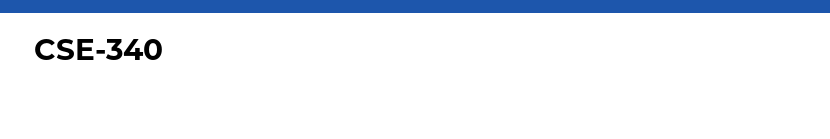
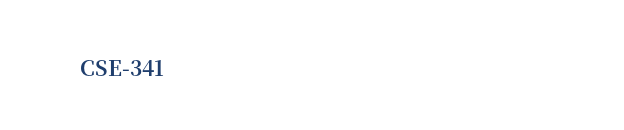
- CSE-340
+ CSE-341

